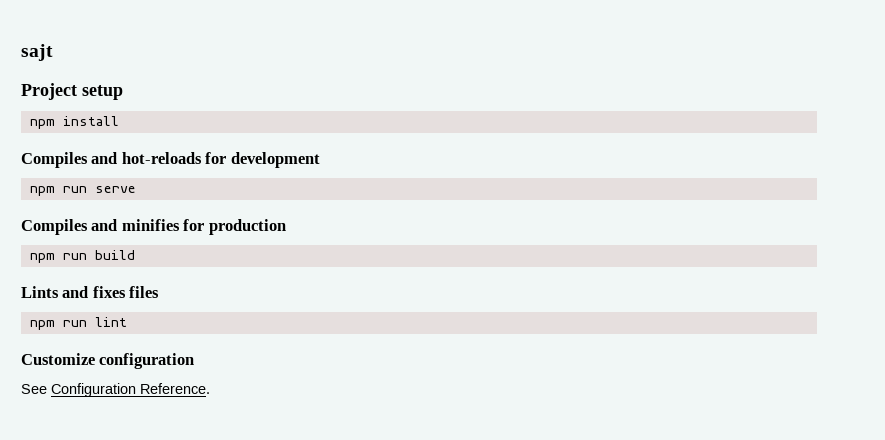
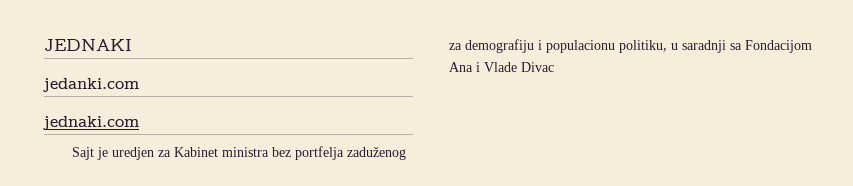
- sajt
- Project setup
- npm install
- Compiles and hot-reloads for development
- npm run serve
- Compiles and minifies for production
- npm run build
- Lints and fixes files
- npm run lint
- Customize configuration
- See Configuration Reference.
+ JEDNAKI
+ jedanki.com
+ jednaki.com
+ Sajt je uredjen za Kabinet ministra bez portfelja zaduženog za demografiju i populacionu politiku, u saradnji sa Fondacijom Ana i Vlade Divac

